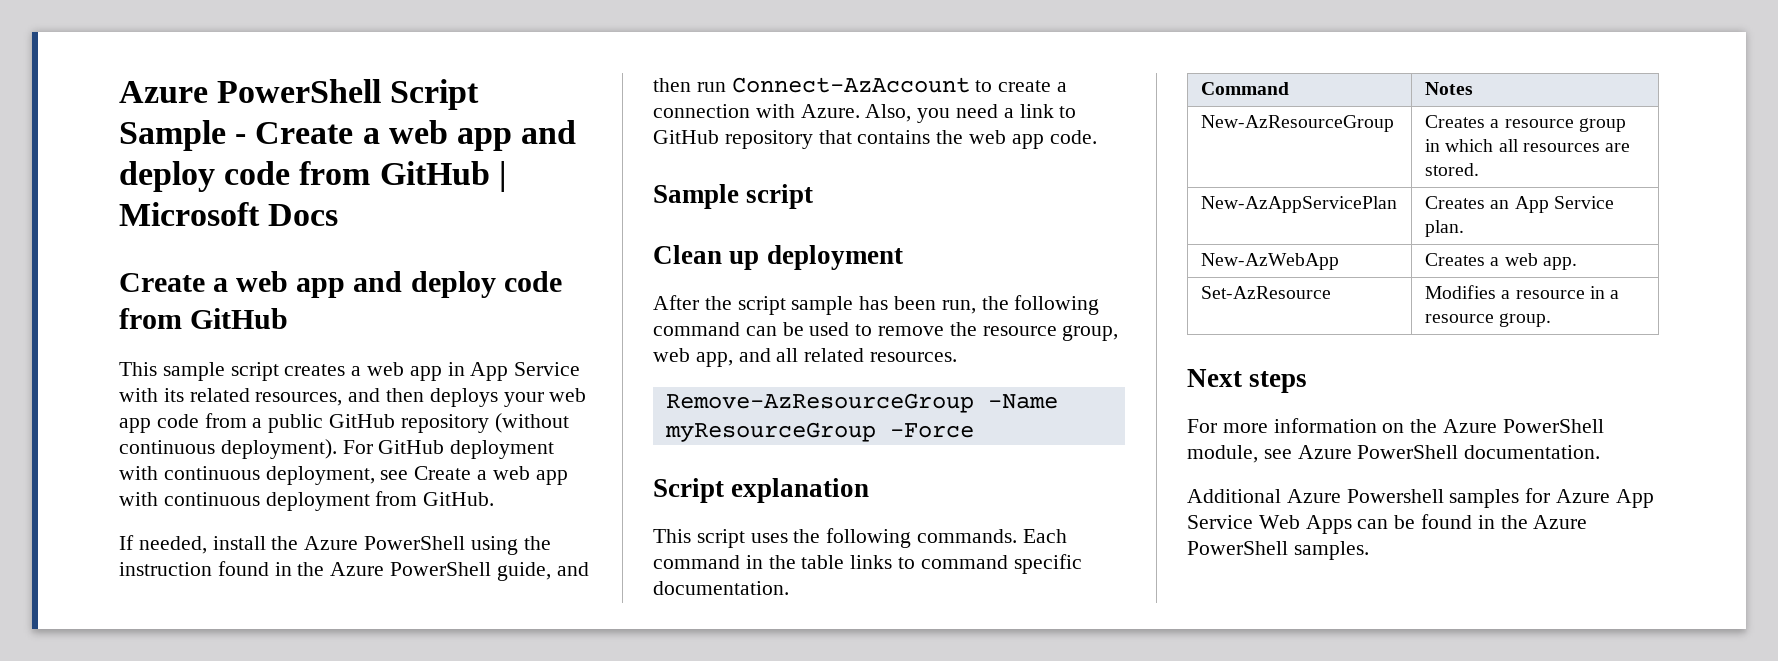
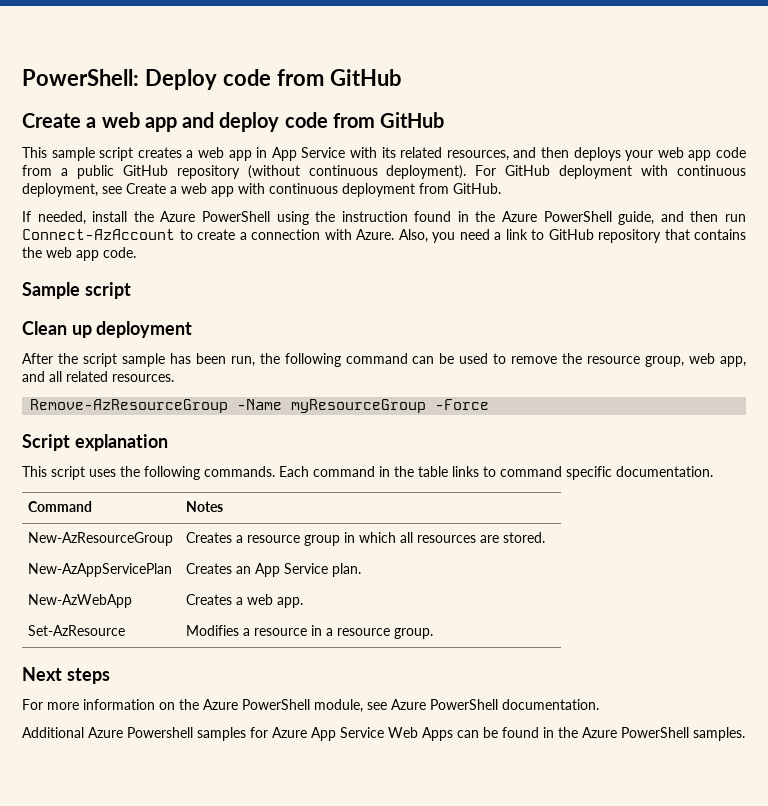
- Azure PowerShell Script Sample - Create a web app and deploy code from GitHub | Microsoft Docs
+ PowerShell: Deploy code from GitHub

